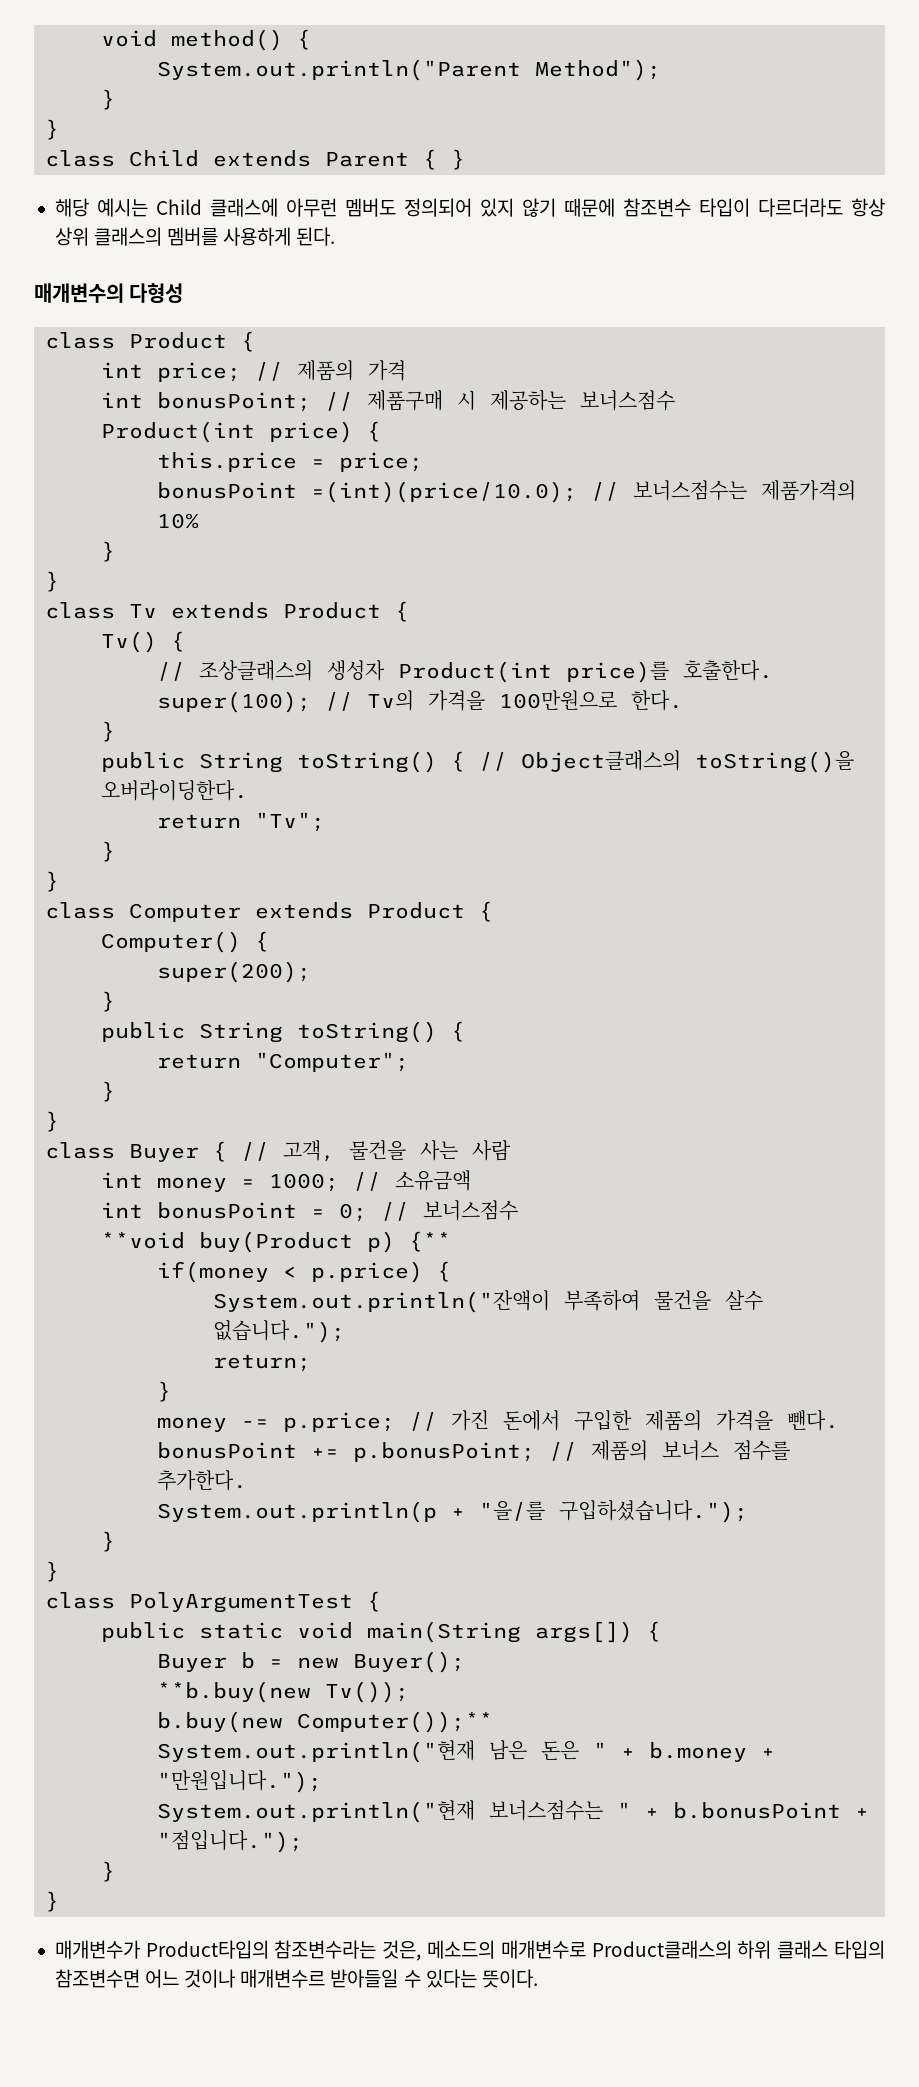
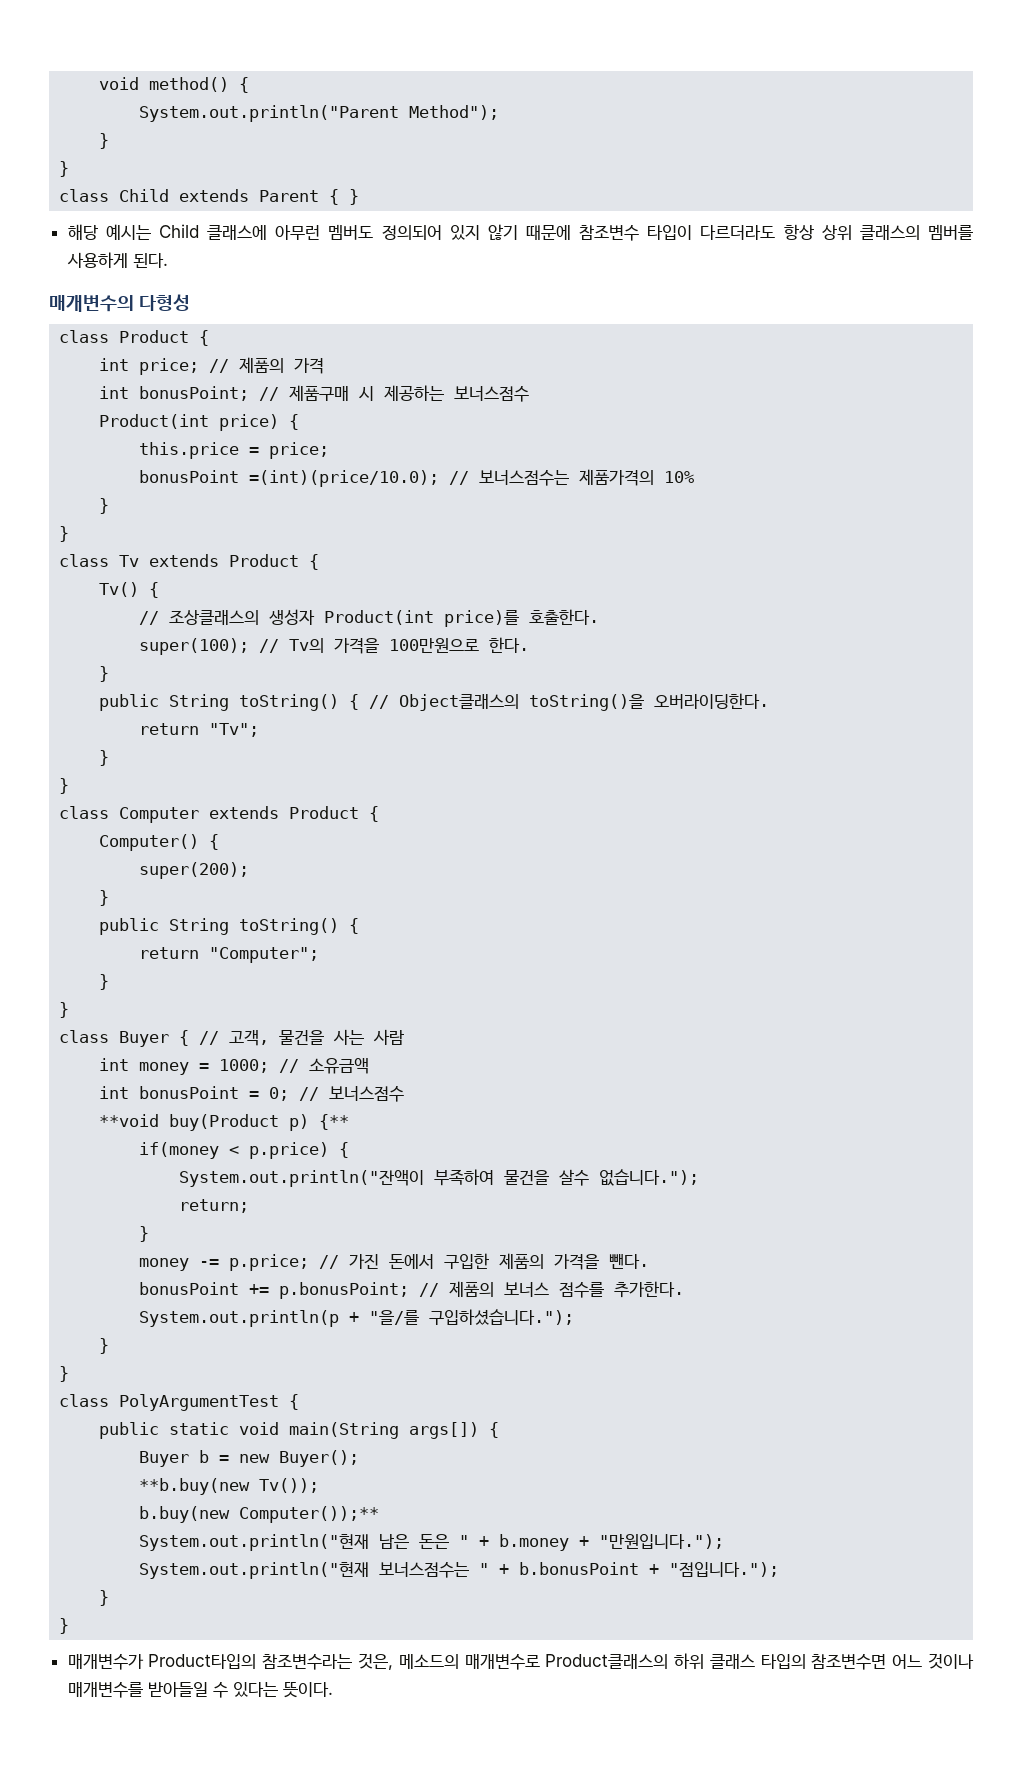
- 매개변수가 Product타입의 참조변수라는 것은, 메소드의 매개변수로 Product클래스의 하위 클래스 타입의 참조변수면 어느 것이나 매개변수르 받아들일 수 있다는 뜻이다.
+ 매개변수가 Product타입의 참조변수라는 것은, 메소드의 매개변수로 Product클래스의 하위 클래스 타입의 참조변수면 어느 것이나 매개변수를 받아들일 수 있다는 뜻이다.

